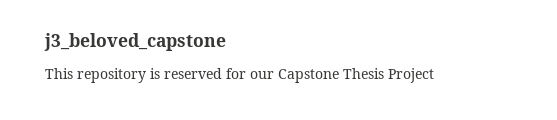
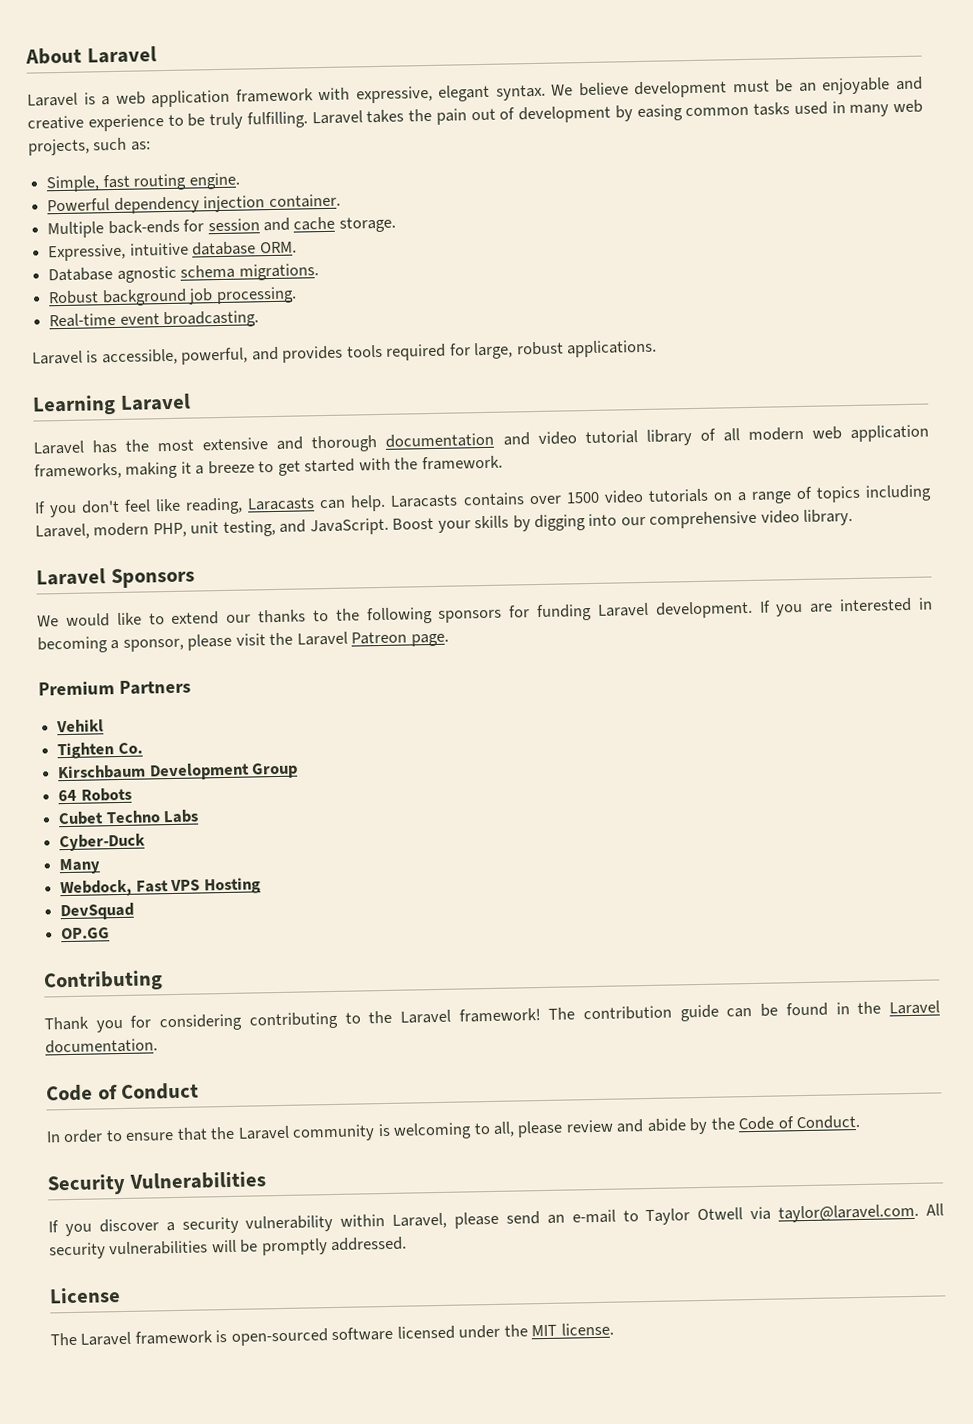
- j3_beloved_capstone
- This repository is reserved for our Capstone Thesis Project
+ About Laravel
+ Laravel is a web application framework with expressive, elegant syntax. We believe development must be an enjoyable and creative experience to be truly fulfilling. Laravel takes the pain out of development by easing common tasks used in many web projects, such as:
+ Simple, fast routing engine.
+ Powerful dependency injection container.
+ Multiple back-ends for session and cache storage.
+ Expressive, intuitive database ORM.
+ Database agnostic schema migrations.
+ Robust background job processing.
+ Real-time event broadcasting.
+ Laravel is accessible, powerful, and provides tools required for large, robust applications.
+ Learning Laravel
+ Laravel has the most extensive and thorough documentation and video tutorial library of all modern web application frameworks, making it a breeze to get started with the framework.
+ If you don't feel like reading, Laracasts can help. Laracasts contains over 1500 video tutorials on a range of topics including Laravel, modern PHP, unit testing, and JavaScript. Boost your skills by digging into our comprehensive video library.
+ Laravel Sponsors
+ We would like to extend our thanks to the following sponsors for funding Laravel development. If you are interested in becoming a sponsor, please visit the Laravel Patreon page.
+ Premium Partners
+ Vehikl
+ Tighten Co.
+ Kirschbaum Development Group
+ 64 Robots
+ Cubet Techno Labs
+ Cyber-Duck
+ Many
+ Webdock, Fast VPS Hosting
+ DevSquad
+ OP.GG
+ Contributing
+ Thank you for considering contributing to the Laravel framework! The contribution guide can be found in the Laravel documentation.
+ Code of Conduct
+ In order to ensure that the Laravel community is welcoming to all, please review and abide by the Code of Conduct.
+ Security Vulnerabilities
+ If you discover a security vulnerability within Laravel, please send an e-mail to Taylor Otwell via taylor@laravel.com. All security vulnerabilities will be promptly addressed.
+ License
+ The Laravel framework is open-sourced software licensed under the MIT license.

